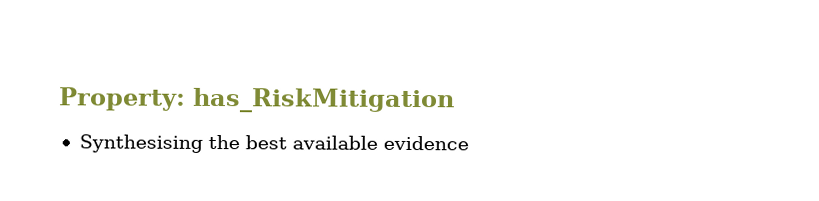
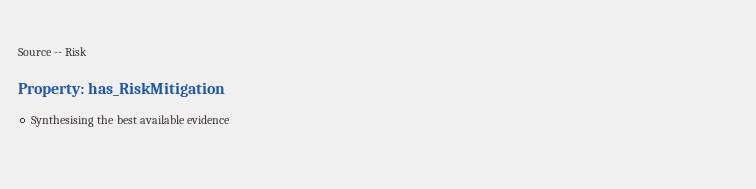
+ Source -- Risk

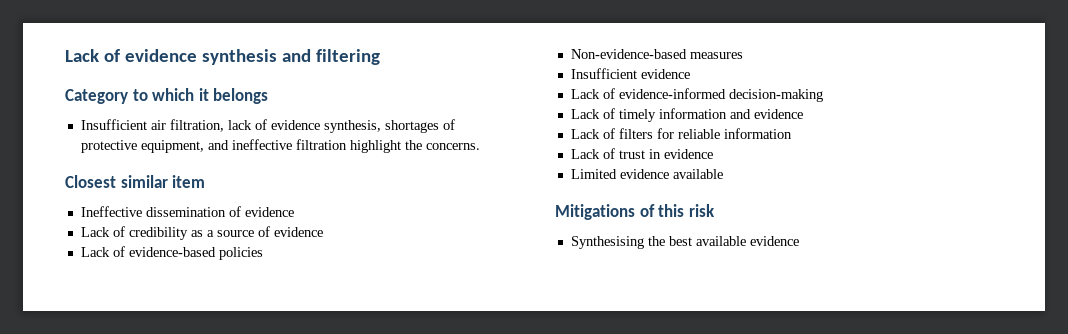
- Source -- Risk
- Property: has_RiskMitigation
+ Lack of evidence synthesis and filtering
+ Category to which it belongs
+ Insufficient air filtration, lack of evidence synthesis, shortages of protective equipment, and ineffective filtration highlight the concerns.
+ Closest similar item
+ Ineffective dissemination of evidence
+ Lack of credibility as a source of evidence
+ Lack of evidence-based policies
+ Non-evidence-based measures
+ Insufficient evidence
+ Lack of evidence-informed decision-making
+ Lack of timely information and evidence
+ Lack of filters for reliable information
+ Lack of trust in evidence
+ Limited evidence available
+ Mitigations of this risk

